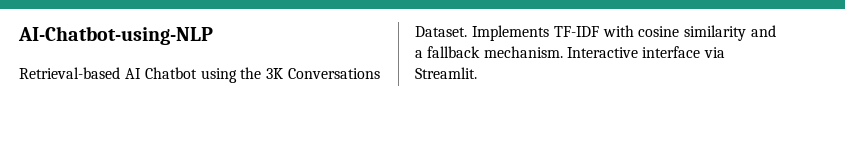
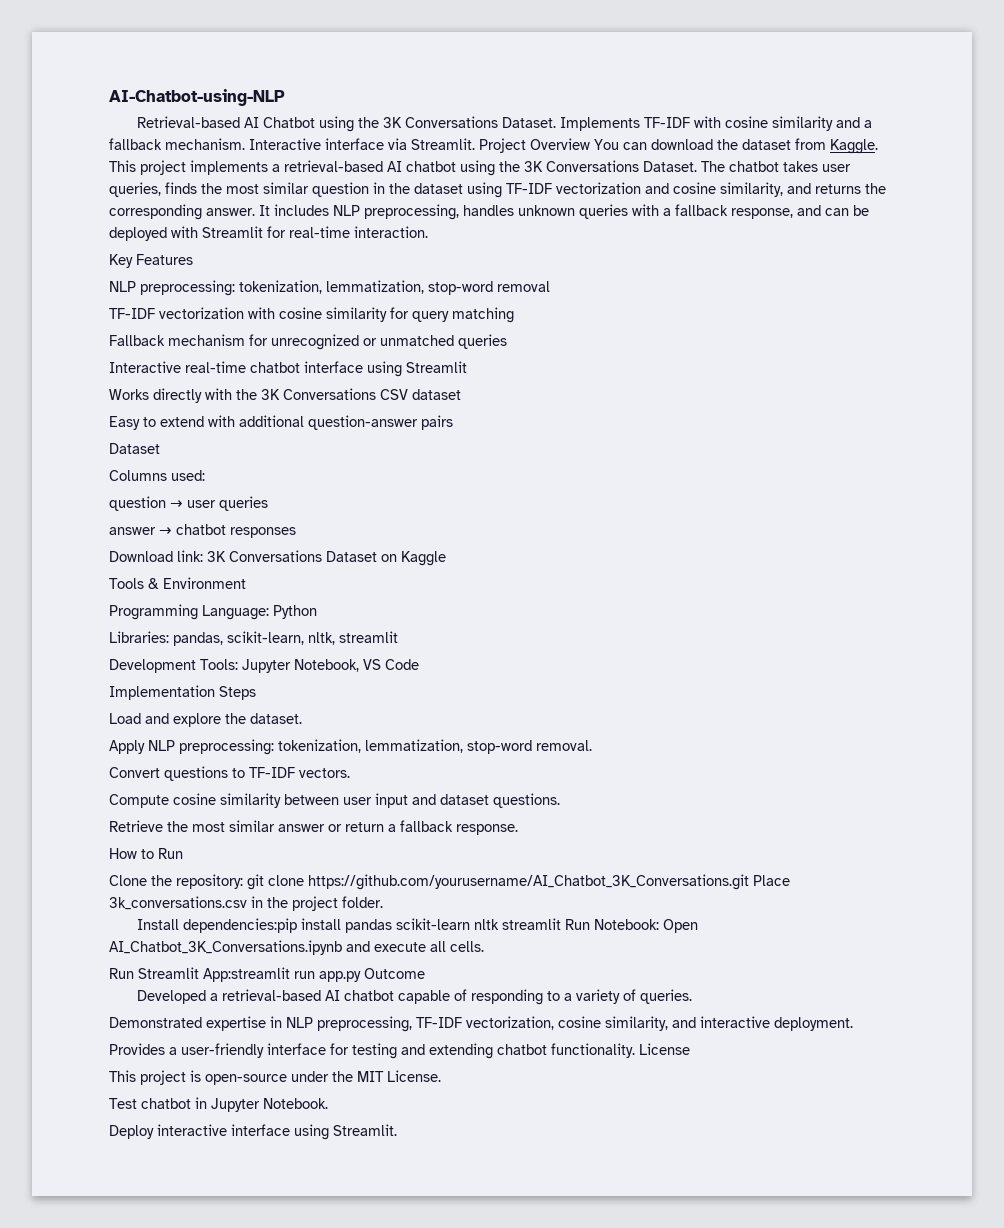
+ Project Overview You can download the dataset from Kaggle. This project implements a retrieval-based AI chatbot using the 3K Conversations Dataset. The chatbot takes user queries, finds the most similar question in the dataset using TF-IDF vectorization and cosine similarity, and returns the corresponding answer. It includes NLP preprocessing, handles unknown queries with a fallback response, and can be deployed with Streamlit for real-time interaction.
+ Key Features
+ NLP preprocessing: tokenization, lemmatization, stop-word removal
+ TF-IDF vectorization with cosine similarity for query matching
+ Fallback mechanism for unrecognized or unmatched queries
+ Interactive real-time chatbot interface using Streamlit
+ Works directly with the 3K Conversations CSV dataset
+ Easy to extend with additional question-answer pairs
+ Dataset
+ Columns used:
+ question → user queries
+ answer → chatbot responses
+ Download link: 3K Conversations Dataset on Kaggle
+ Tools & Environment
+ Programming Language: Python
+ Libraries: pandas, scikit-learn, nltk, streamlit
+ Development Tools: Jupyter Notebook, VS Code
+ Implementation Steps
+ Load and explore the dataset.
+ Apply NLP preprocessing: tokenization, lemmatization, stop-word removal.
+ Convert questions to TF-IDF vectors.
+ Compute cosine similarity between user input and dataset questions.
+ Retrieve the most similar answer or return a fallback response.
+ How to Run
+ Clone the repository: git clone https://github.com/yourusername/AI_Chatbot_3K_Conversations.git Place 3k_conversations.csv in the project folder.
+ Install dependencies:pip install pandas scikit-learn nltk streamlit Run Notebook: Open AI_Chatbot_3K_Conversations.ipynb and execute all cells.
+ Run Streamlit App:streamlit run app.py Outcome
+ Developed a retrieval-based AI chatbot capable of responding to a variety of queries.
+ Demonstrated expertise in NLP preprocessing, TF-IDF vectorization, cosine similarity, and interactive deployment.
+ Provides a user-friendly interface for testing and extending chatbot functionality. License
+ This project is open-source under the MIT License.
+ Test chatbot in Jupyter Notebook.
+ Deploy interactive interface using Streamlit.

